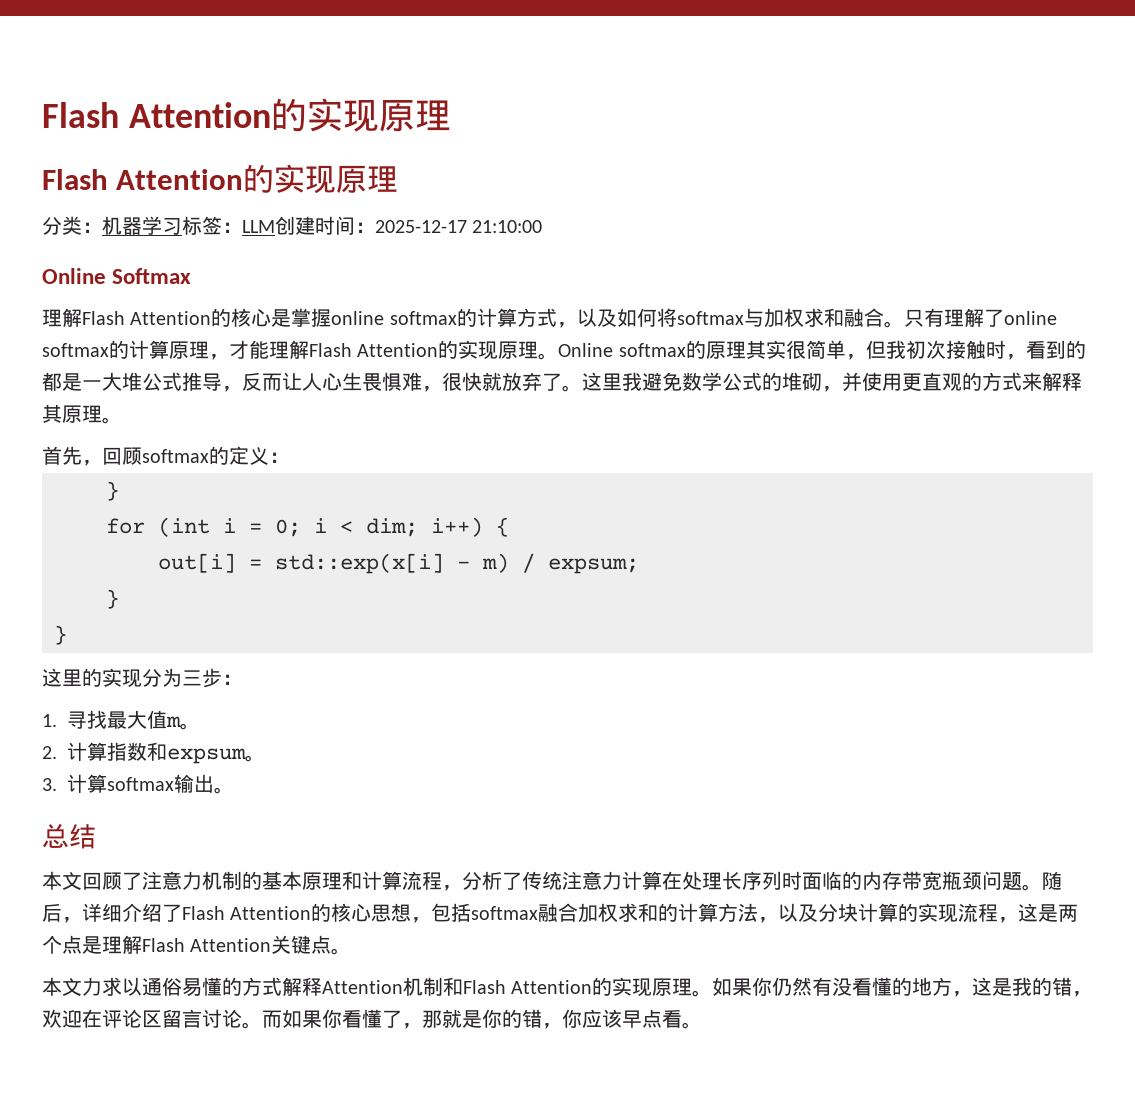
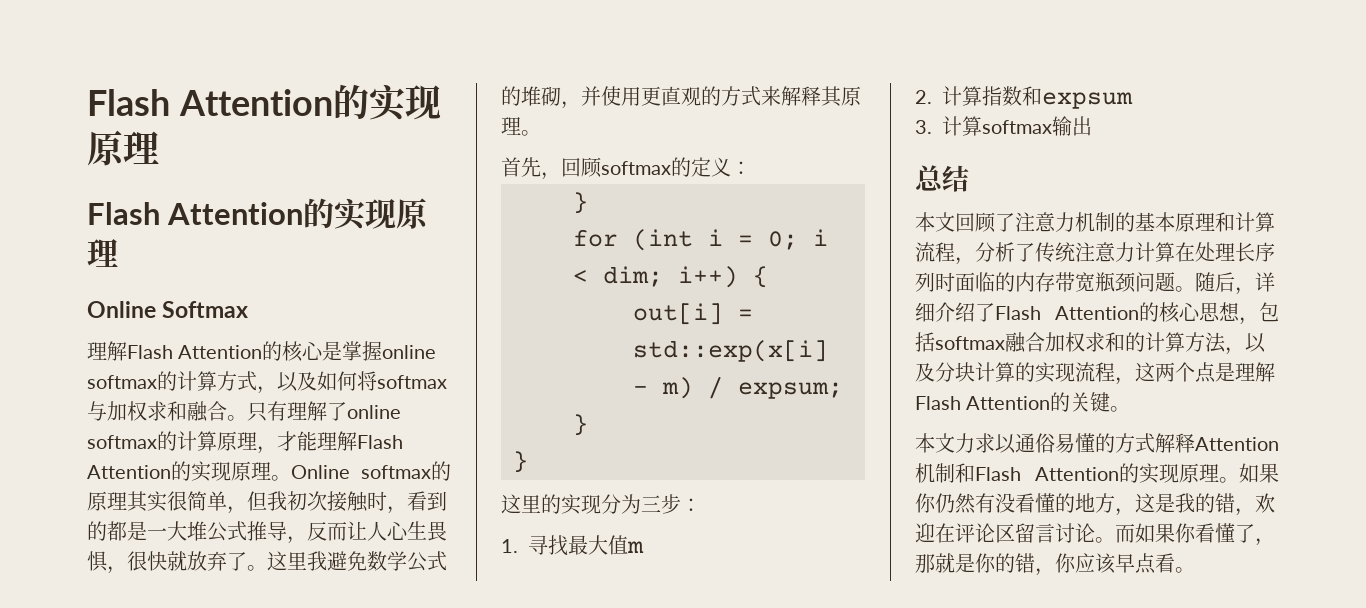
- 分类：机器学习标签：LLM创建时间：2025-12-17 21:10:00
- Online softmax的原理其实很简单，但我初次接触时，看到的都是一大堆公式推导，反而让人心生畏惧难，很快就放弃了。
+ Online softmax的原理其实很简单，但我初次接触时，看到的都是一大堆公式推导，反而让人心生畏惧，很快就放弃了。
- 1.寻找最大值m。
+ 1.寻找最大值m
- 2.计算指数和expsum。
+ 2.计算指数和expsum
- 3.计算softmax输出。
+ 3.计算softmax输出
- 随后，详细介绍了Flash Attention的核心思想，包括softmax融合加权求和的计算方法，以及分块计算的实现流程，这是两个点是理解Flash Attention关键点。
+ 随后，详细介绍了Flash Attention的核心思想，包括softmax融合加权求和的计算方法，以及分块计算的实现流程，这两个点是理解Flash Attention的关键。

